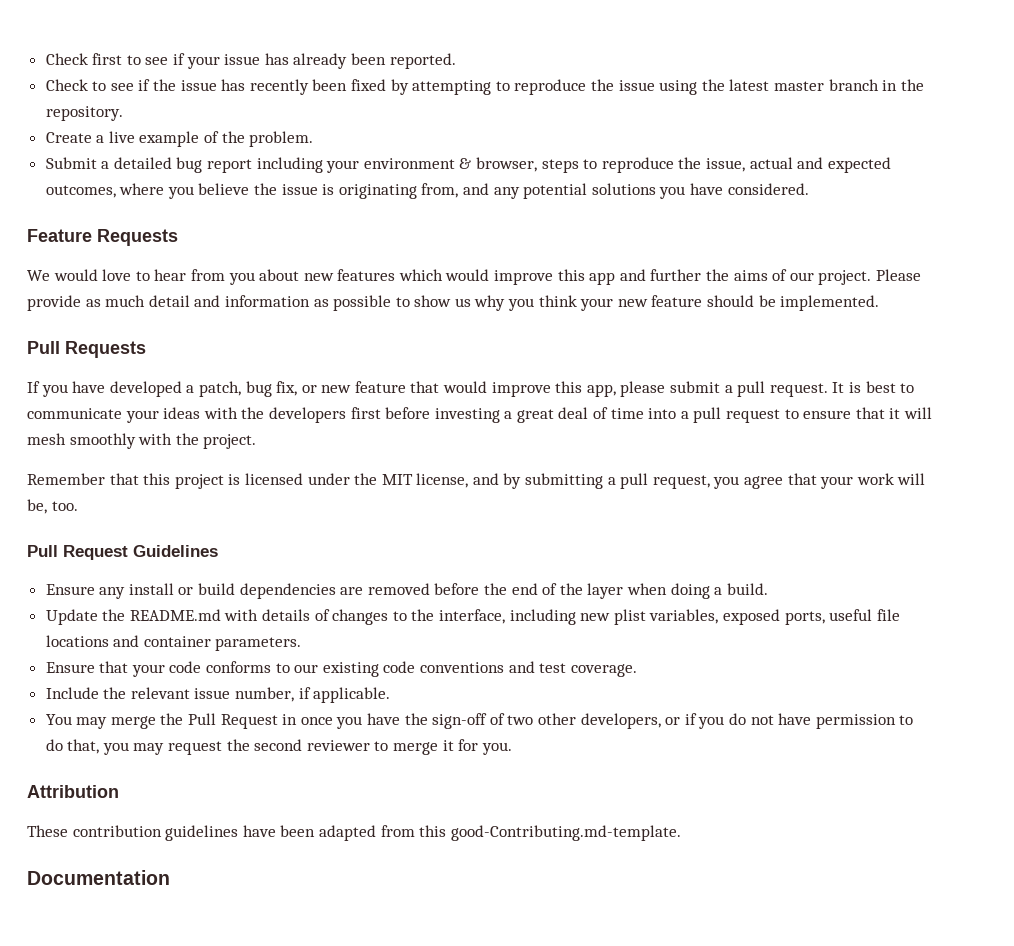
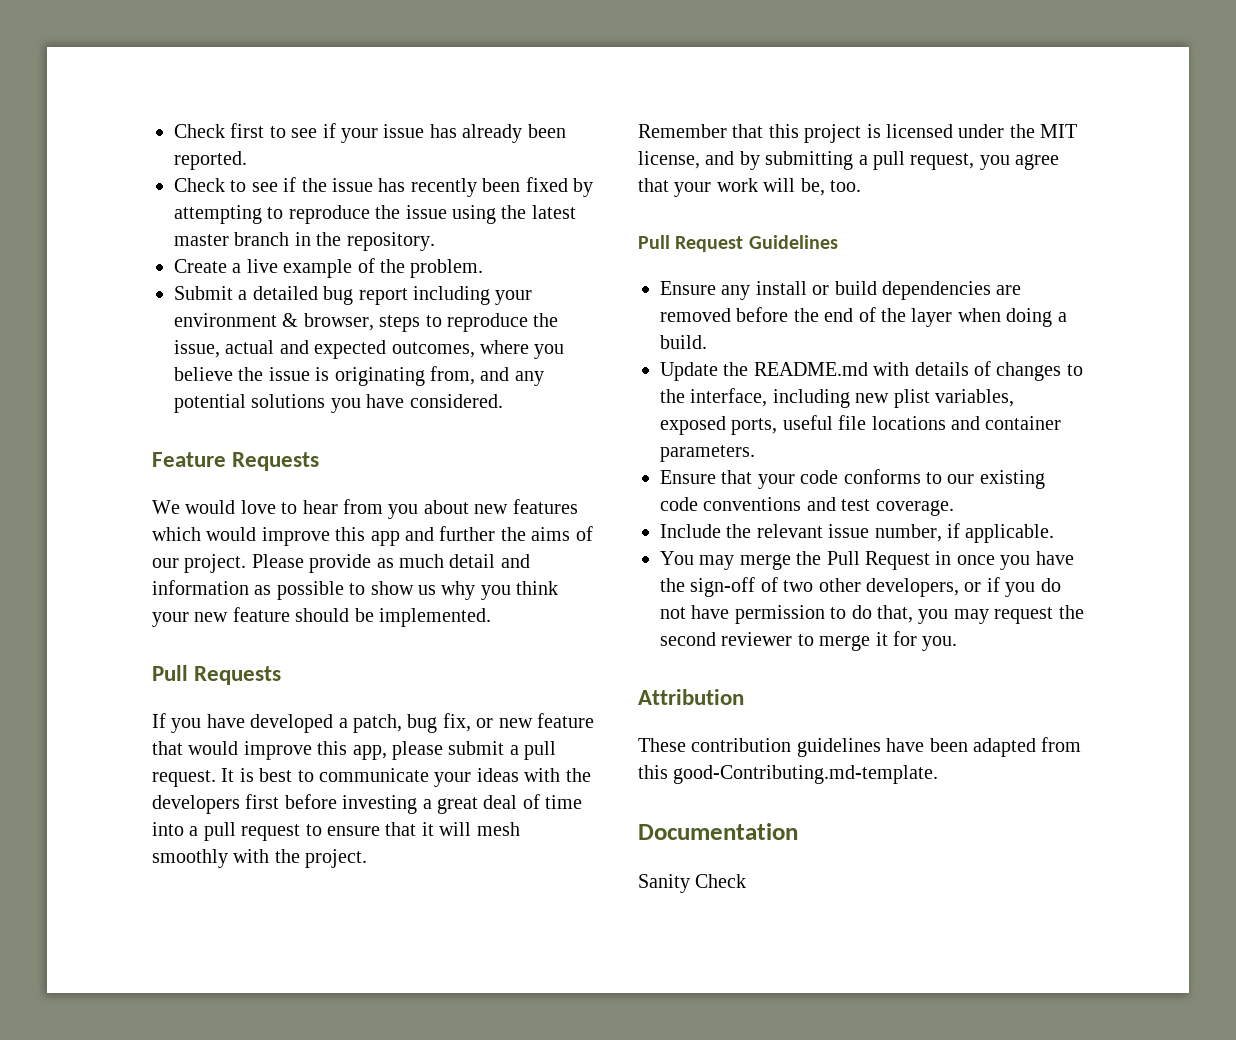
+ Sanity Check

